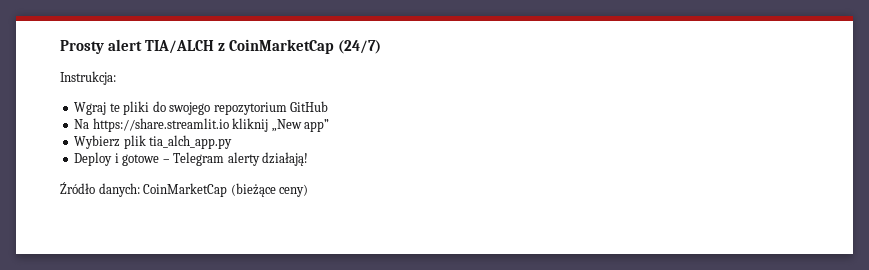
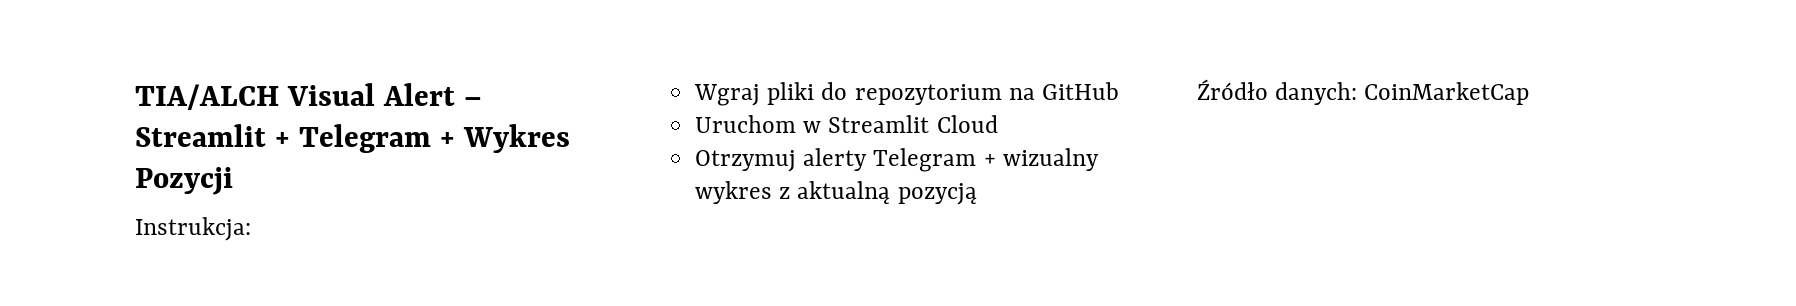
- Prosty alert TIA/ALCH z CoinMarketCap (24/7)
+ TIA/ALCH Visual Alert – Streamlit + Telegram + Wykres Pozycji
- Wgraj te pliki do swojego repozytorium GitHub
+ Wgraj pliki do repozytorium na GitHub
- Na https://share.streamlit.io kliknij „New app”
- Wybierz plik tia_alch_app.py
- Deploy i gotowe – Telegram alerty działają!
+ Uruchom w Streamlit Cloud
+ Otrzymuj alerty Telegram + wizualny wykres z aktualną pozycją
- Źródło danych: CoinMarketCap (bieżące ceny)
+ Źródło danych: CoinMarketCap

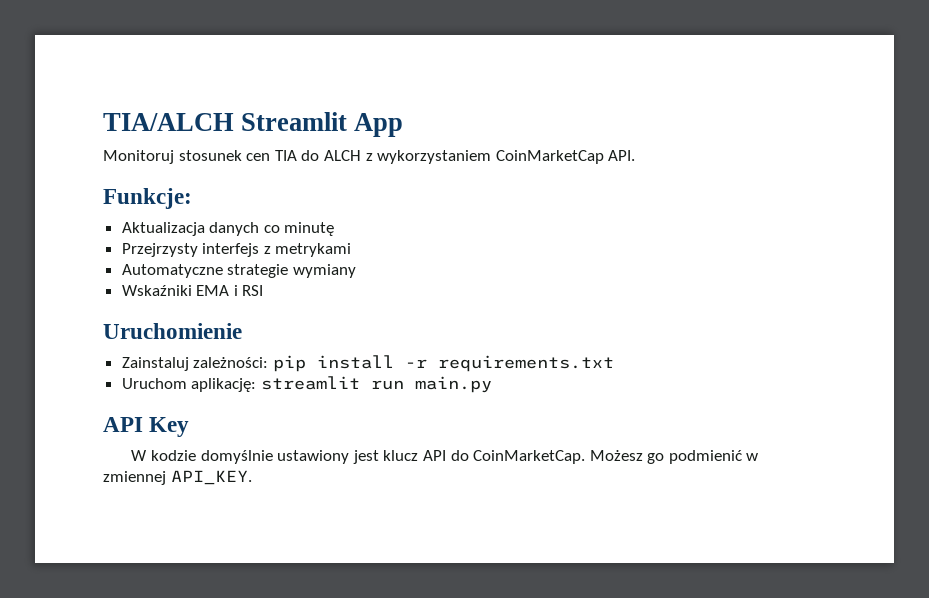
- TIA/ALCH Visual Alert – Streamlit + Telegram + Wykres Pozycji
- Instrukcja:
- Wgraj pliki do repozytorium na GitHub
- Uruchom w Streamlit Cloud
- Otrzymuj alerty Telegram + wizualny wykres z aktualną pozycją
- Źródło danych: CoinMarketCap
+ TIA/ALCH Streamlit App
+ Monitoruj stosunek cen TIA do ALCH z wykorzystaniem CoinMarketCap API.
+ Funkcje:
+ Aktualizacja danych co minutę
+ Przejrzysty interfejs z metrykami
+ Automatyczne strategie wymiany
+ Wskaźniki EMA i RSI
+ Uruchomienie
+ Zainstaluj zależności: pip install -r requirements.txt
+ Uruchom aplikację: streamlit run main.py
+ API Key
+ W kodzie domyślnie ustawiony jest klucz API do CoinMarketCap. Możesz go podmienić w zmiennej API_KEY.

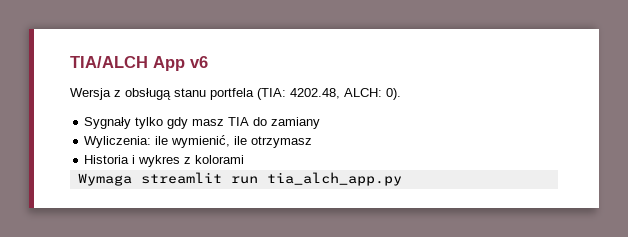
- TIA/ALCH Streamlit App
- Monitoruj stosunek cen TIA do ALCH z wykorzystaniem CoinMarketCap API.
- Funkcje:
- Aktualizacja danych co minutę
- Przejrzysty interfejs z metrykami
- Automatyczne strategie wymiany
- Wskaźniki EMA i RSI
- Uruchomienie
- Zainstaluj zależności: pip install -r requirements.txt
- Uruchom aplikację: streamlit run main.py
- API Key
- W kodzie domyślnie ustawiony jest klucz API do CoinMarketCap. Możesz go podmienić w zmiennej API_KEY.
+ TIA/ALCH App v6
+ Wersja z obsługą stanu portfela (TIA: 4202.48, ALCH: 0).
+ Sygnały tylko gdy masz TIA do zamiany
+ Wyliczenia: ile wymienić, ile otrzymasz
+ Historia i wykres z kolorami
+ Wymaga streamlit run tia_alch_app.py

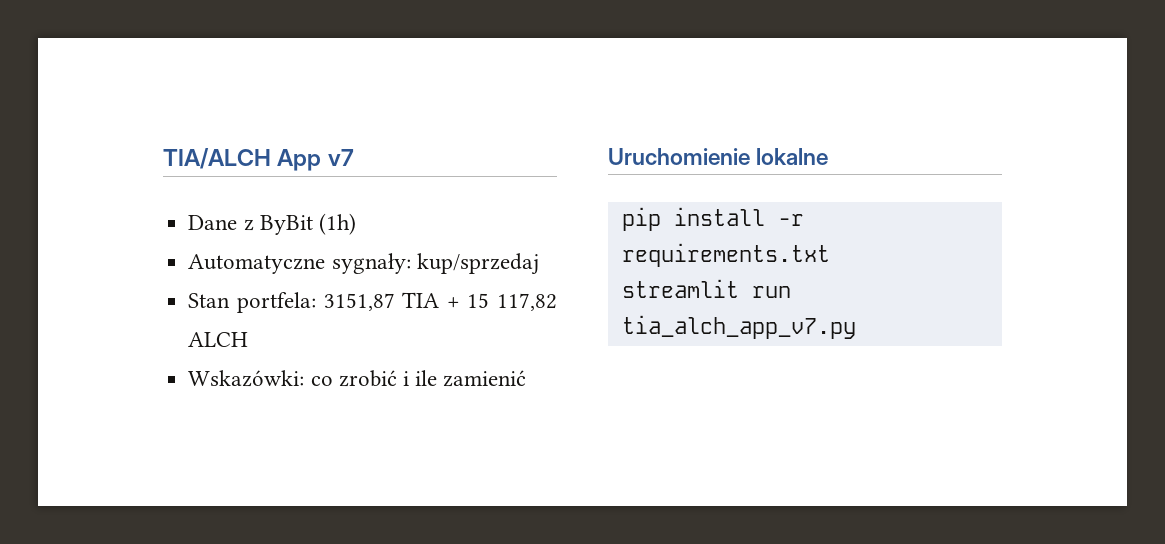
- TIA/ALCH App v6
- Wersja z obsługą stanu portfela (TIA: 4202.48, ALCH: 0).
- Sygnały tylko gdy masz TIA do zamiany
- Wyliczenia: ile wymienić, ile otrzymasz
- Historia i wykres z kolorami
- Wymaga streamlit run tia_alch_app.py
+ TIA/ALCH App v7
+ Dane z ByBit (1h)
+ Automatyczne sygnały: kup/sprzedaj
+ Stan portfela: 3151,87 TIA + 15 117,82 ALCH
+ Wskazówki: co zrobić i ile zamienić
+ Uruchomienie lokalne
+ pip install -r requirements.txt
+ streamlit run tia_alch_app_v7.py

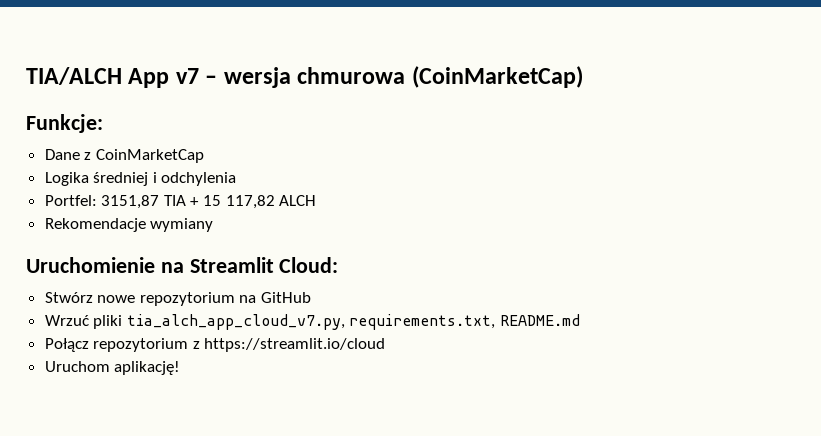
- TIA/ALCH App v7
- Dane z ByBit (1h)
- Automatyczne sygnały: kup/sprzedaj
- Stan portfela: 3151,87 TIA + 15 117,82 ALCH
+ TIA/ALCH App v7 – wersja chmurowa (CoinMarketCap)
+ Funkcje:
+ Dane z CoinMarketCap
+ Logika średniej i odchylenia
+ Portfel: 3151,87 TIA + 15 117,82 ALCH
- Wskazówki: co zrobić i ile zamienić
- Uruchomienie lokalne
- pip install -r requirements.txt
- streamlit run tia_alch_app_v7.py
+ Rekomendacje wymiany
+ Uruchomienie na Streamlit Cloud:
+ Stwórz nowe repozytorium na GitHub
+ Wrzuć pliki tia_alch_app_cloud_v7.py, requirements.txt, README.md
+ Połącz repozytorium z https://streamlit.io/cloud
+ Uruchom aplikację!

